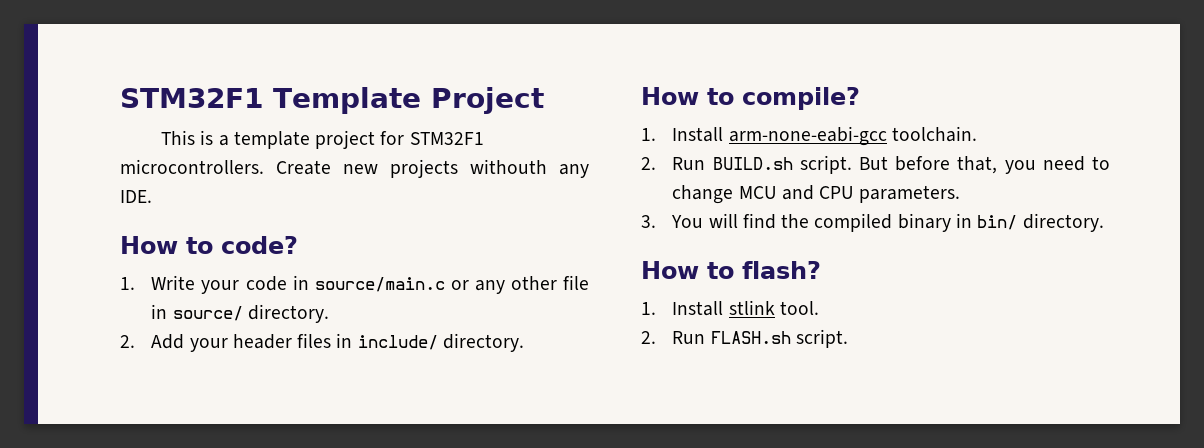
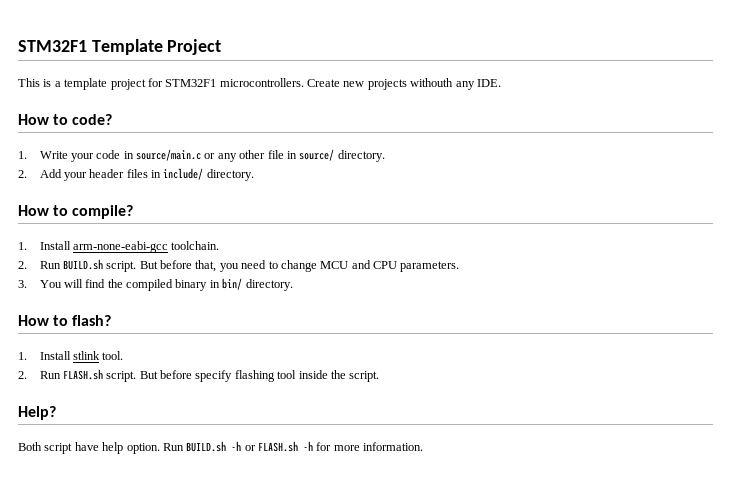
+ But before specify flashing tool inside the script.
+ Help?
+ Both script have help option. Run BUILD.sh -h or FLASH.sh -h for more information.

